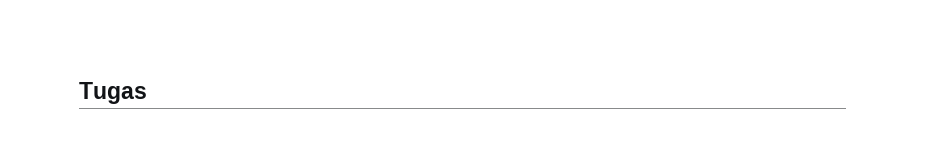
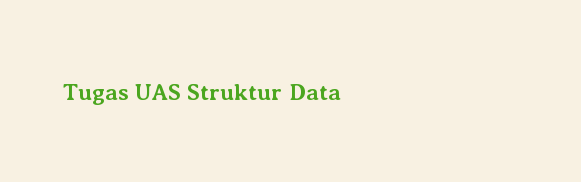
- Tugas
+ Tugas UAS Struktur Data

